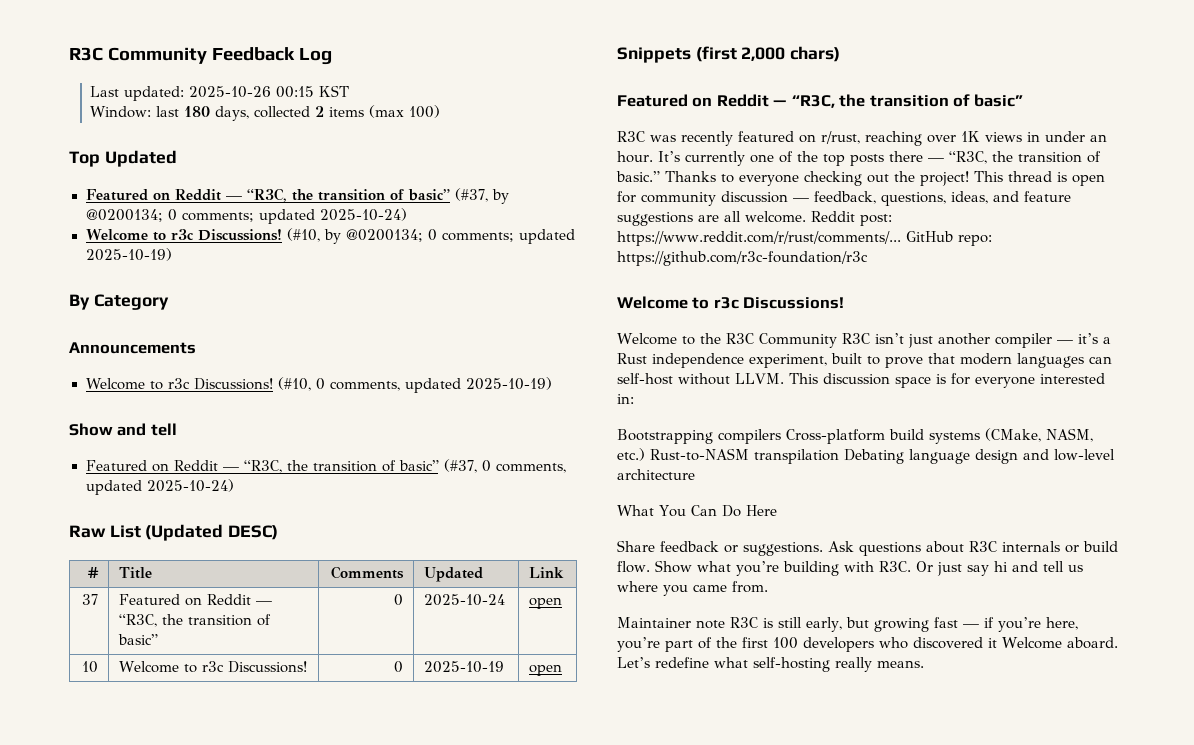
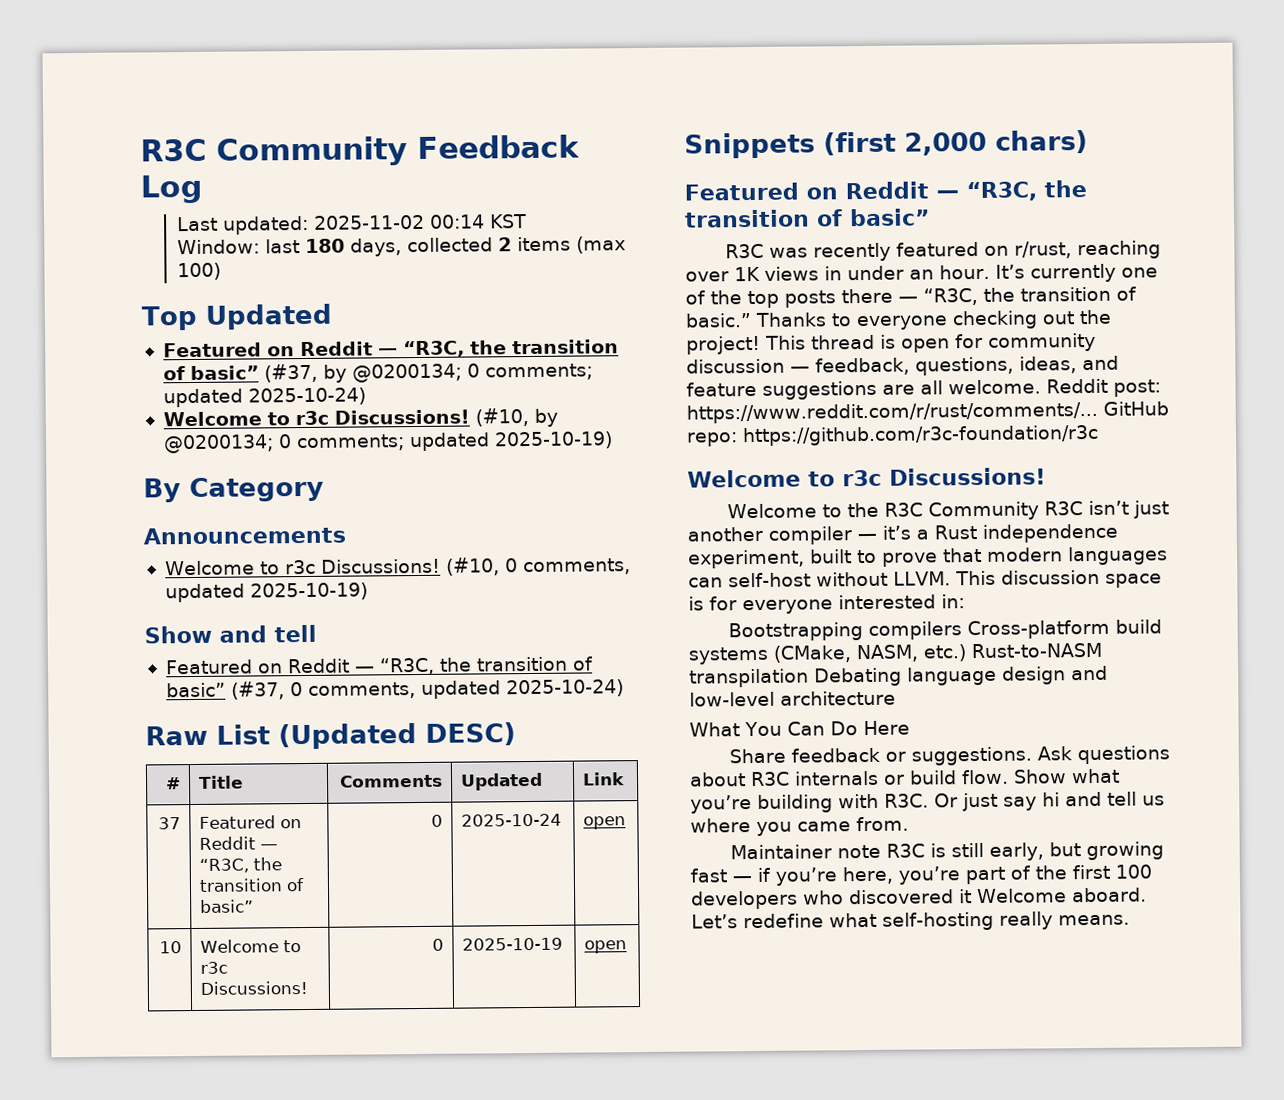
- Last updated: 2025-10-26 00:15 KST
+ Last updated: 2025-11-02 00:14 KST

